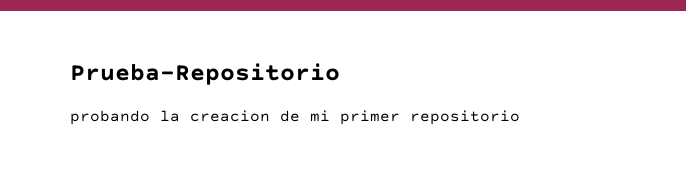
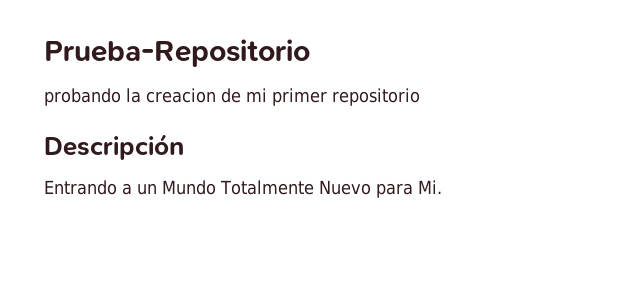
+ Descripción
+ Entrando a un Mundo Totalmente Nuevo para Mi.

